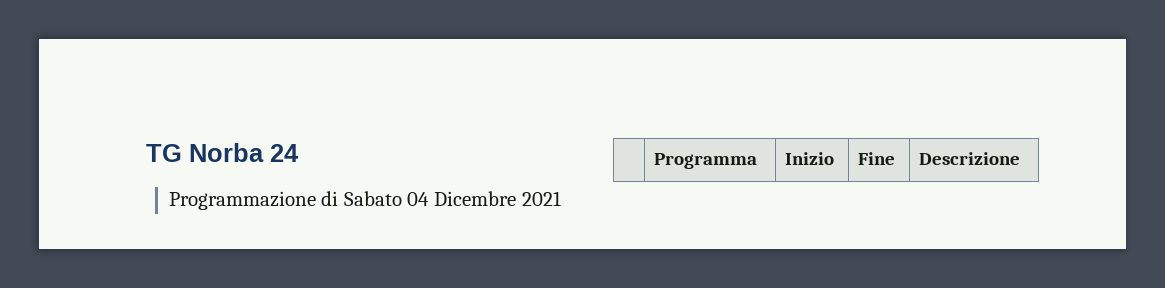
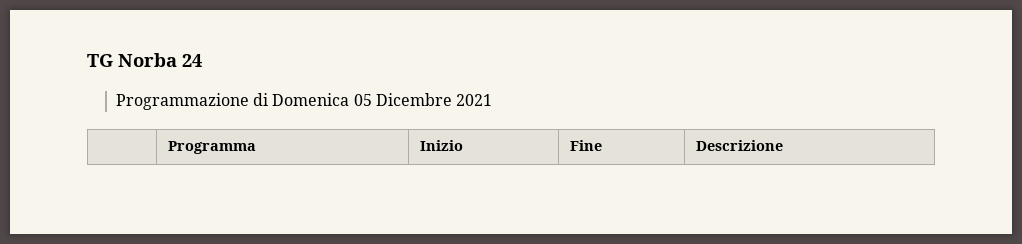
- Programmazione di Sabato 04 Dicembre 2021
+ Programmazione di Domenica 05 Dicembre 2021

